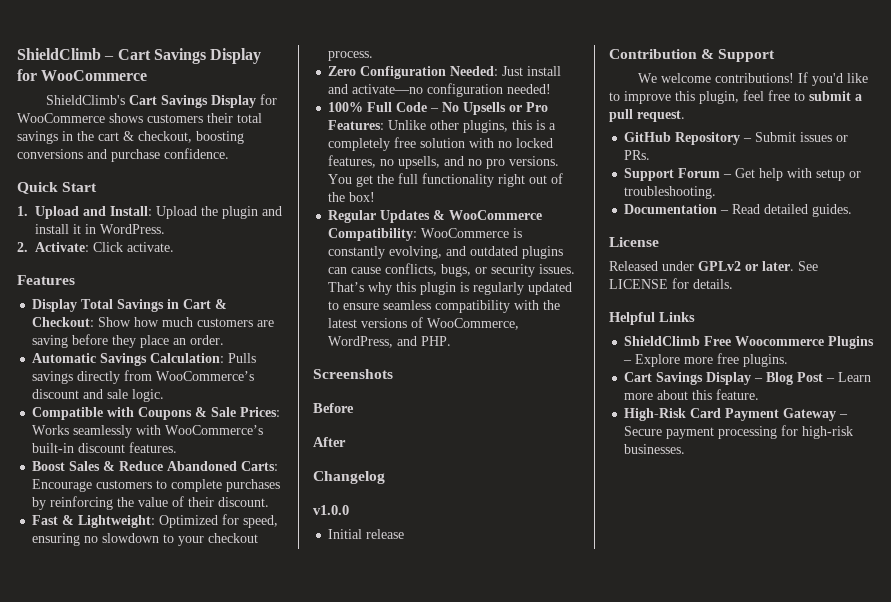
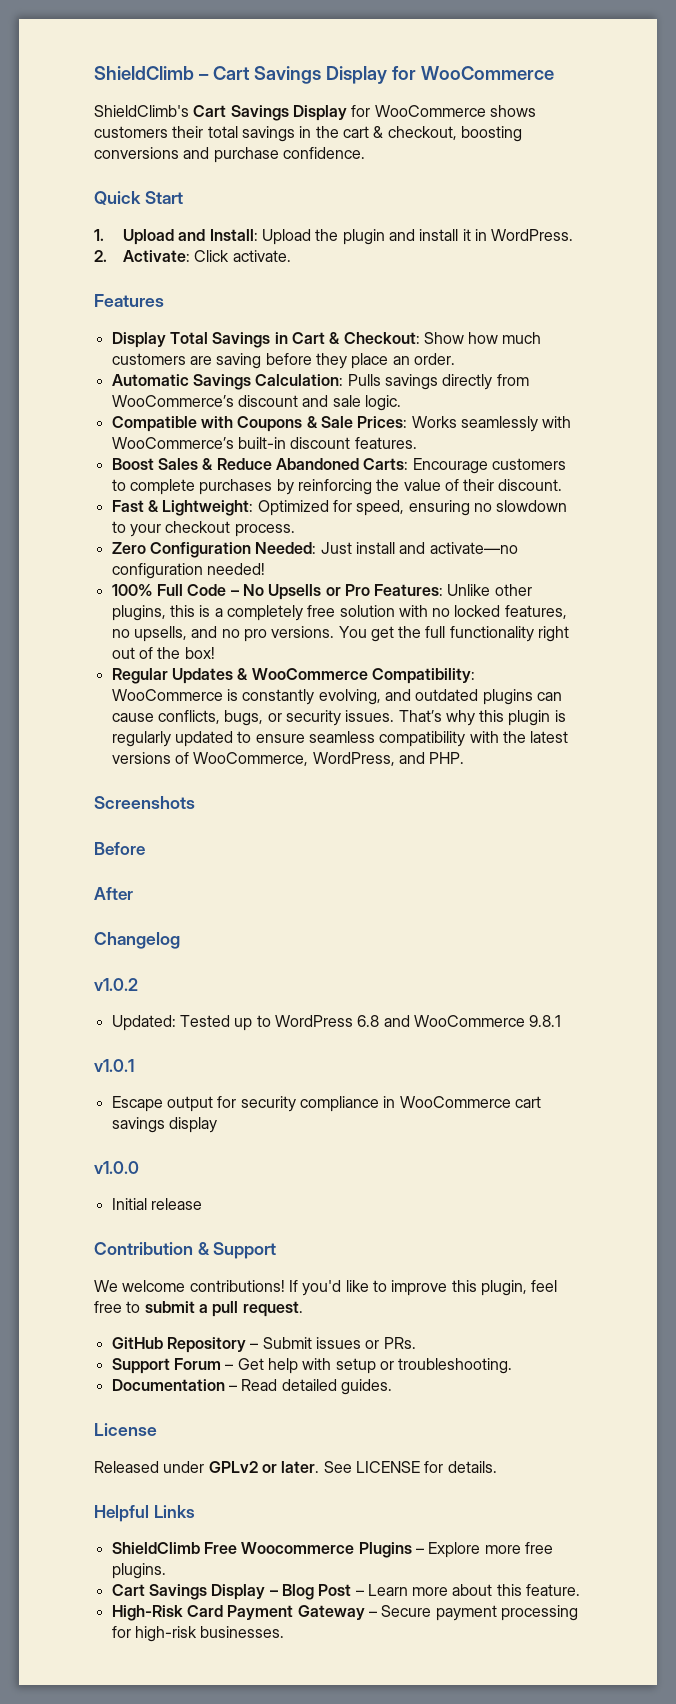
+ v1.0.2
+ Updated: Tested up to WordPress 6.8 and WooCommerce 9.8.1
+ v1.0.1
+ Escape output for security compliance in WooCommerce cart savings display

